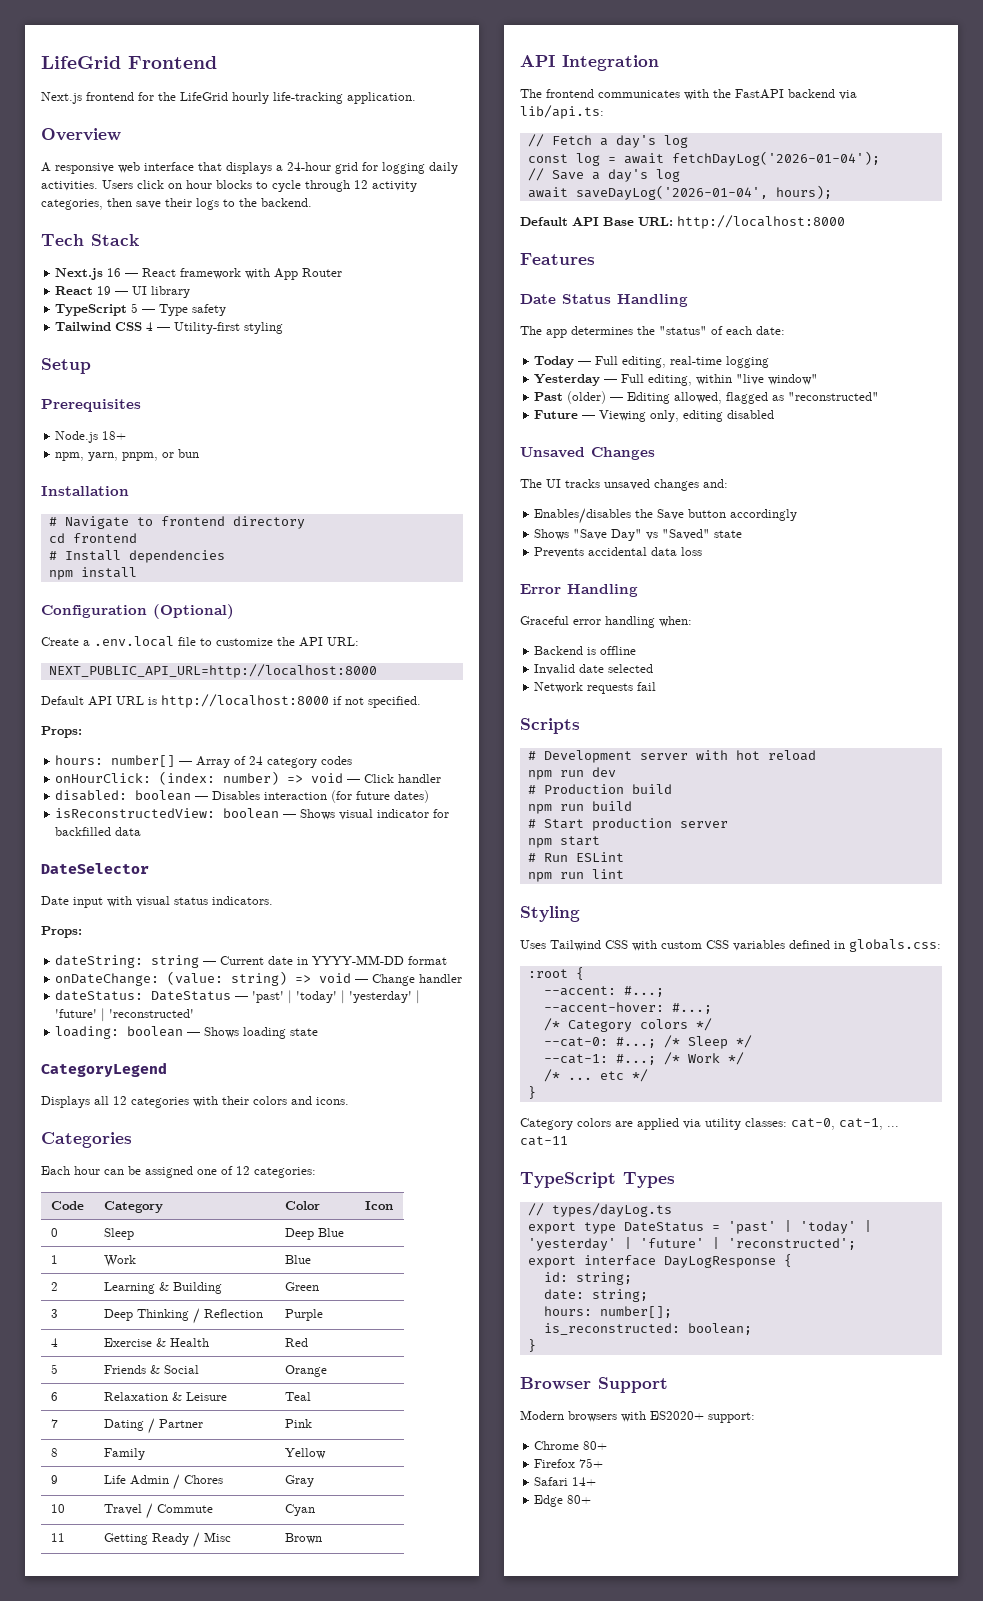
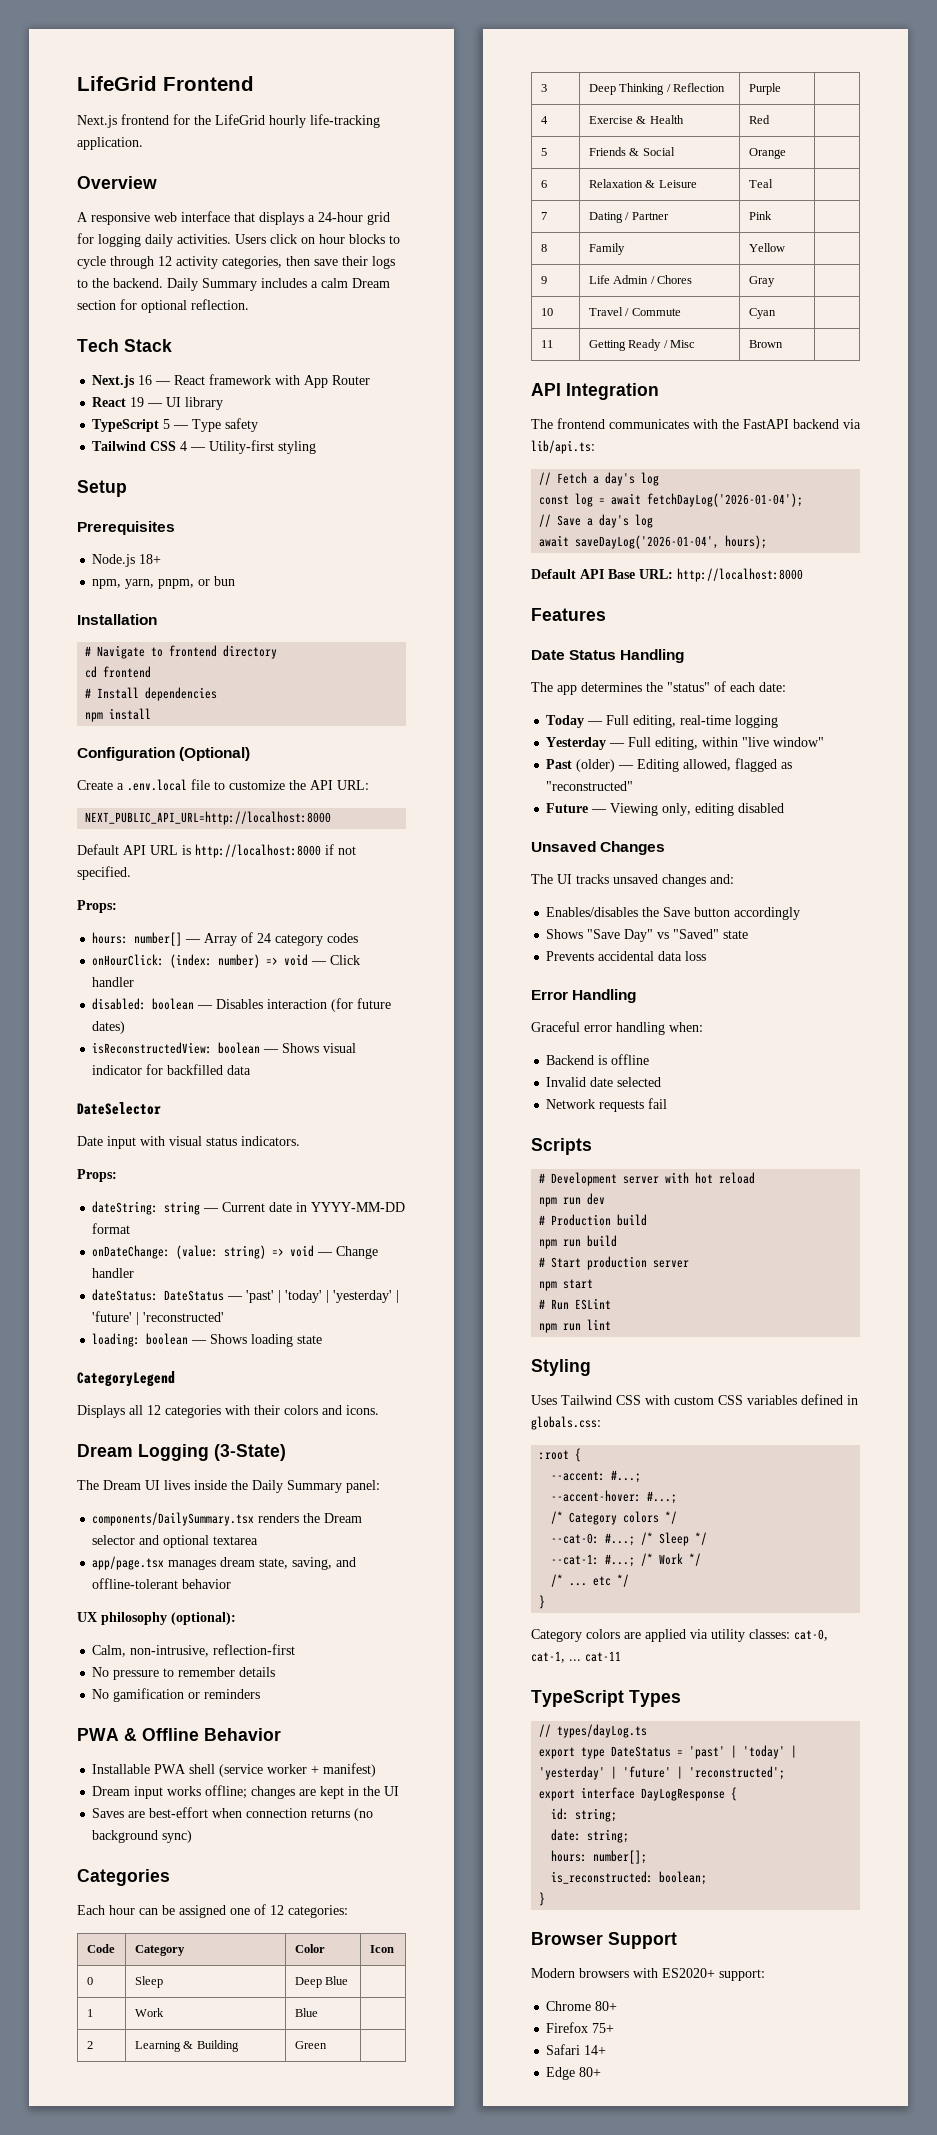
+ Daily Summary includes a calm Dream section for optional reflection.
+ Dream Logging (3-State)
+ The Dream UI lives inside the Daily Summary panel:
+ components/DailySummary.tsx renders the Dream selector and optional textarea
+ app/page.tsx manages dream state, saving, and offline-tolerant behavior
+ UX philosophy (optional):
+ Calm, non-intrusive, reflection-first
+ No pressure to remember details
+ No gamification or reminders
+ PWA & Offline Behavior
+ Installable PWA shell (service worker + manifest)
+ Dream input works offline; changes are kept in the UI
+ Saves are best-effort when connection returns (no background sync)

